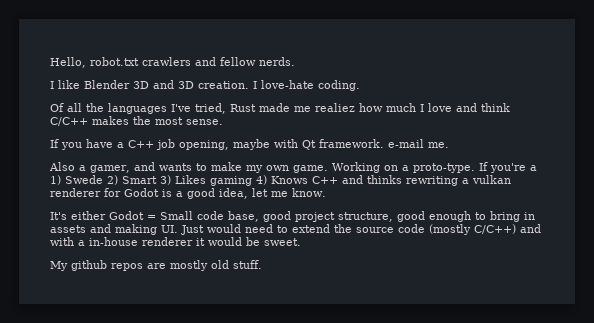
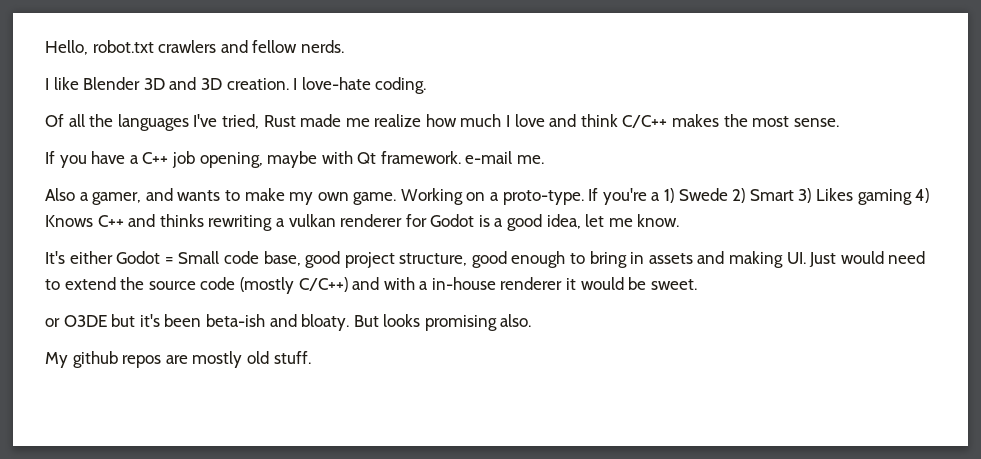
- Of all the languages I've tried, Rust made me realiez how much I love and think C/C++ makes the most sense.
+ Of all the languages I've tried, Rust made me realize how much I love and think C/C++ makes the most sense.
+ or O3DE but it's been beta-ish and bloaty. But looks promising also.

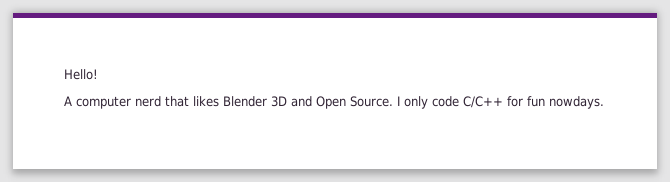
- Hello, robot.txt crawlers and fellow nerds.
- I like Blender 3D and 3D creation. I love-hate coding.
- Of all the languages I've tried, Rust made me realize how much I love and think C/C++ makes the most sense.
- If you have a C++ job opening, maybe with Qt framework. e-mail me.
- Also a gamer, and wants to make my own game. Working on a proto-type. If you're a 1) Swede 2) Smart 3) Likes gaming 4) Knows C++ and thinks rewriting a vulkan renderer for Godot is a good idea, let me know.
- It's either Godot = Small code base, good project structure, good enough to bring in assets and making UI. Just would need to extend the source code (mostly C/C++) and with a in-house renderer it would be sweet.
- or O3DE but it's been beta-ish and bloaty. But looks promising also.
- My github repos are mostly old stuff.
+ Hello!
+ A computer nerd that likes Blender 3D and Open Source. I only code C/C++ for fun nowdays.

